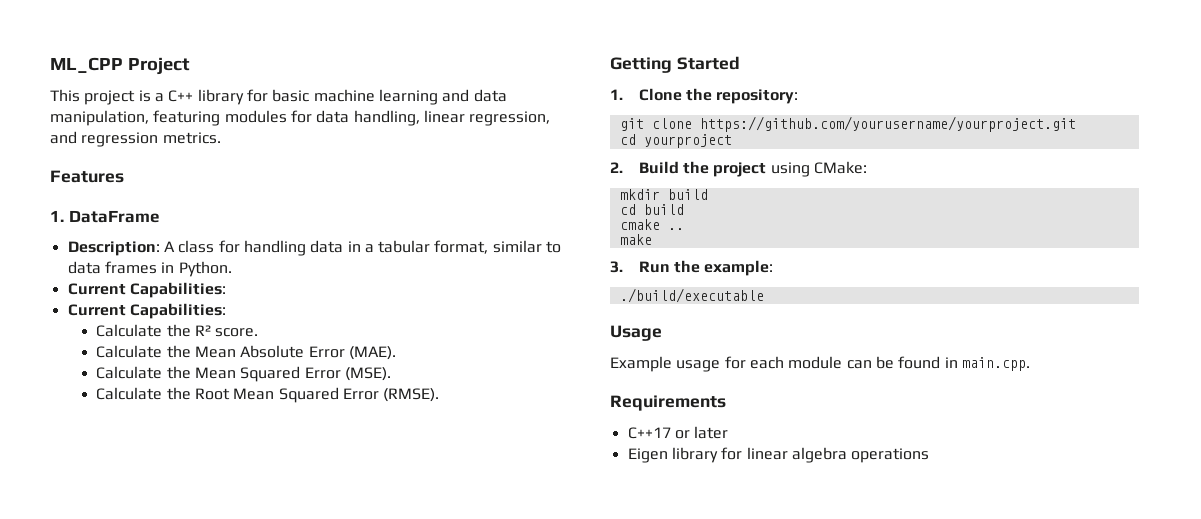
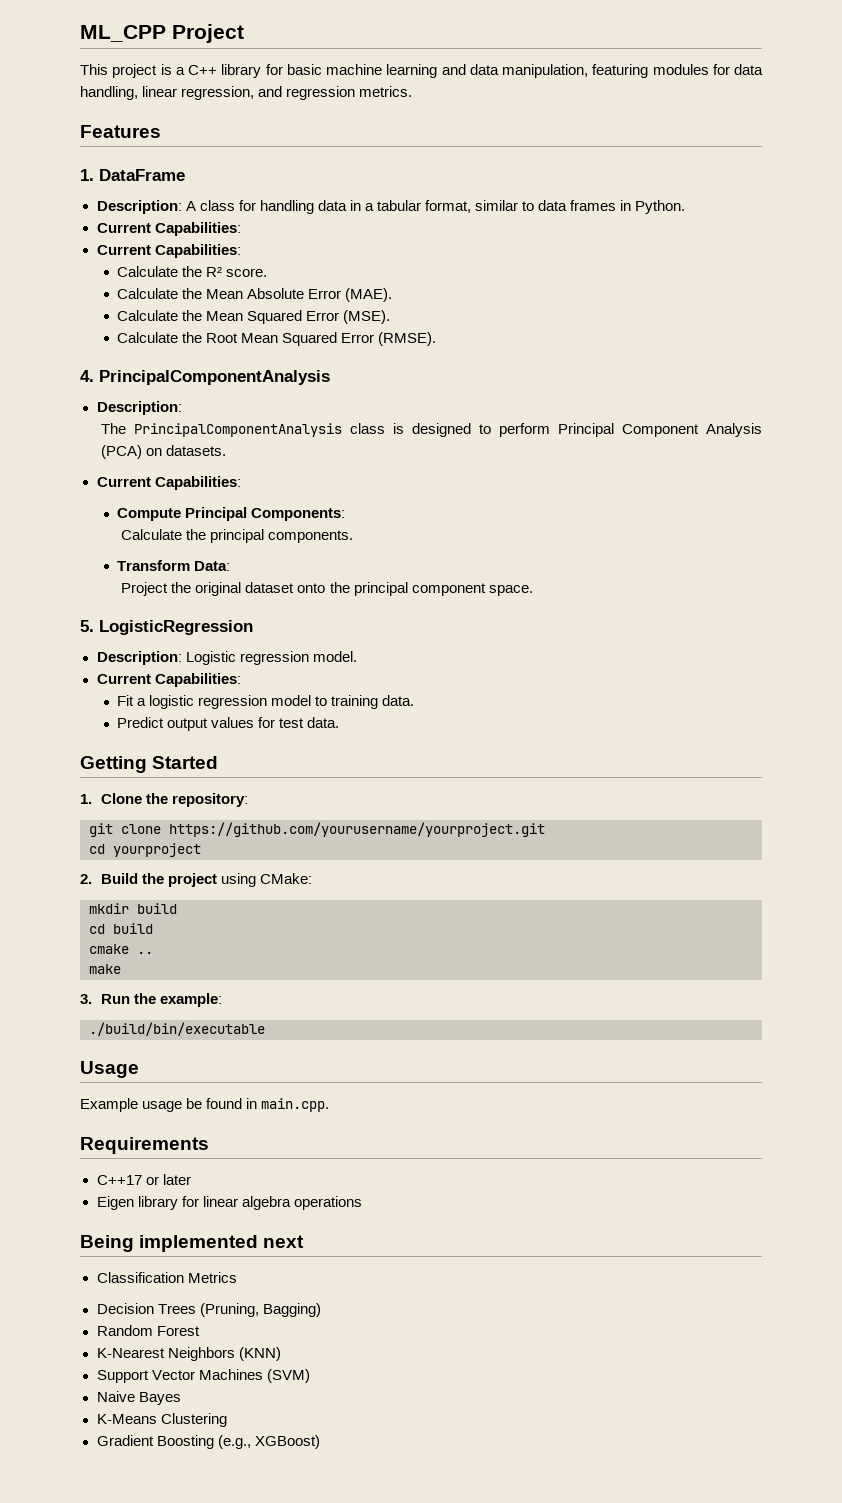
+ 4. PrincipalComponentAnalysis
+ Description:
+ The PrincipalComponentAnalysis class is designed to perform Principal Component Analysis (PCA) on datasets.
+ Current Capabilities:
+ Compute Principal Components:
+ Calculate the principal components.
+ Transform Data:
+ Project the original dataset onto the principal component space.
+ 5. LogisticRegression
+ Description: Logistic regression model.
+ Current Capabilities:
+ Fit a logistic regression model to training data.
+ Predict output values for test data.
- ./build/executable
+ ./build/bin/executable
- Example usage for each module can be found in main.cpp.
+ Example usage be found in main.cpp.
+ Being implemented next
+ Classification Metrics
+ Decision Trees (Pruning, Bagging)
+ Random Forest
+ K-Nearest Neighbors (KNN)
+ Support Vector Machines (SVM)
+ Naive Bayes
+ K-Means Clustering
+ Gradient Boosting (e.g., XGBoost)

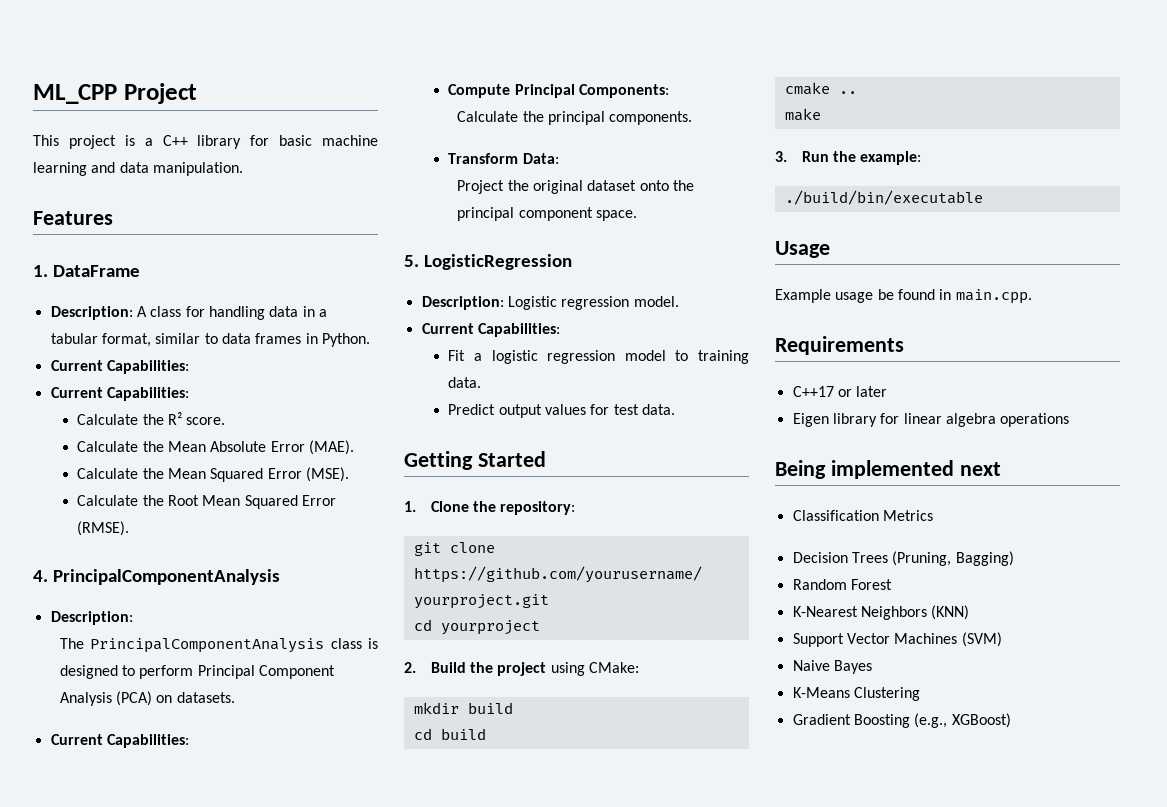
- This project is a C++ library for basic machine learning and data manipulation, featuring modules for data handling, linear regression, and regression metrics.
+ This project is a C++ library for basic machine learning and data manipulation.

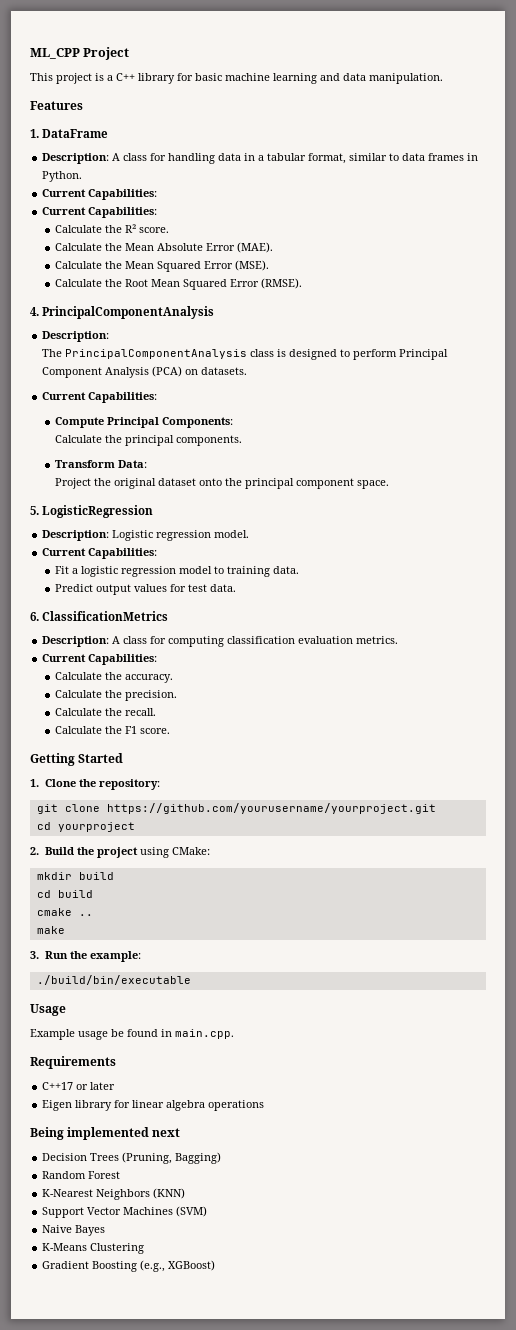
+ 6. ClassificationMetrics
+ Description: A class for computing classification evaluation metrics.
+ Current Capabilities:
+ Calculate the accuracy.
+ Calculate the precision.
+ Calculate the recall.
+ Calculate the F1 score.
- Classification Metrics

